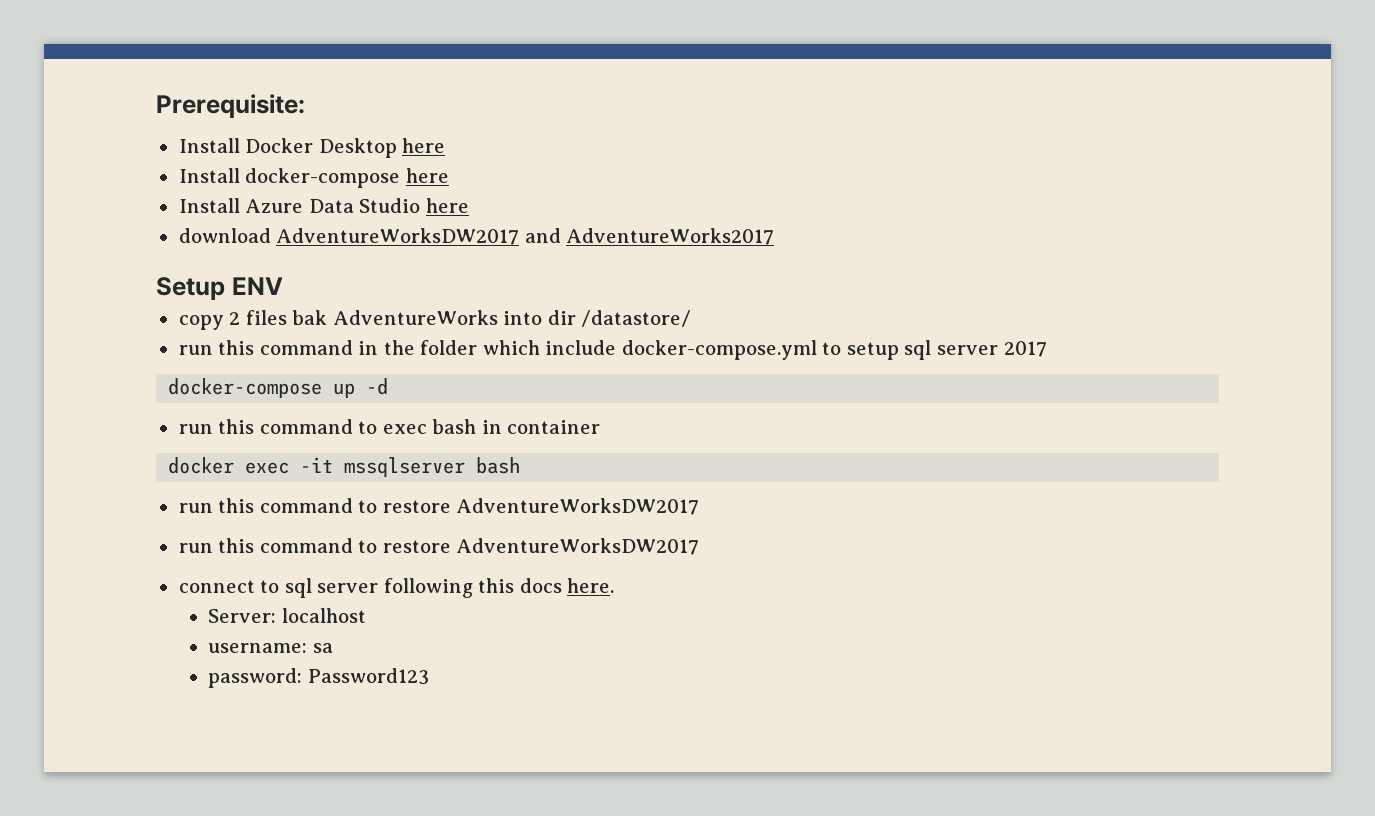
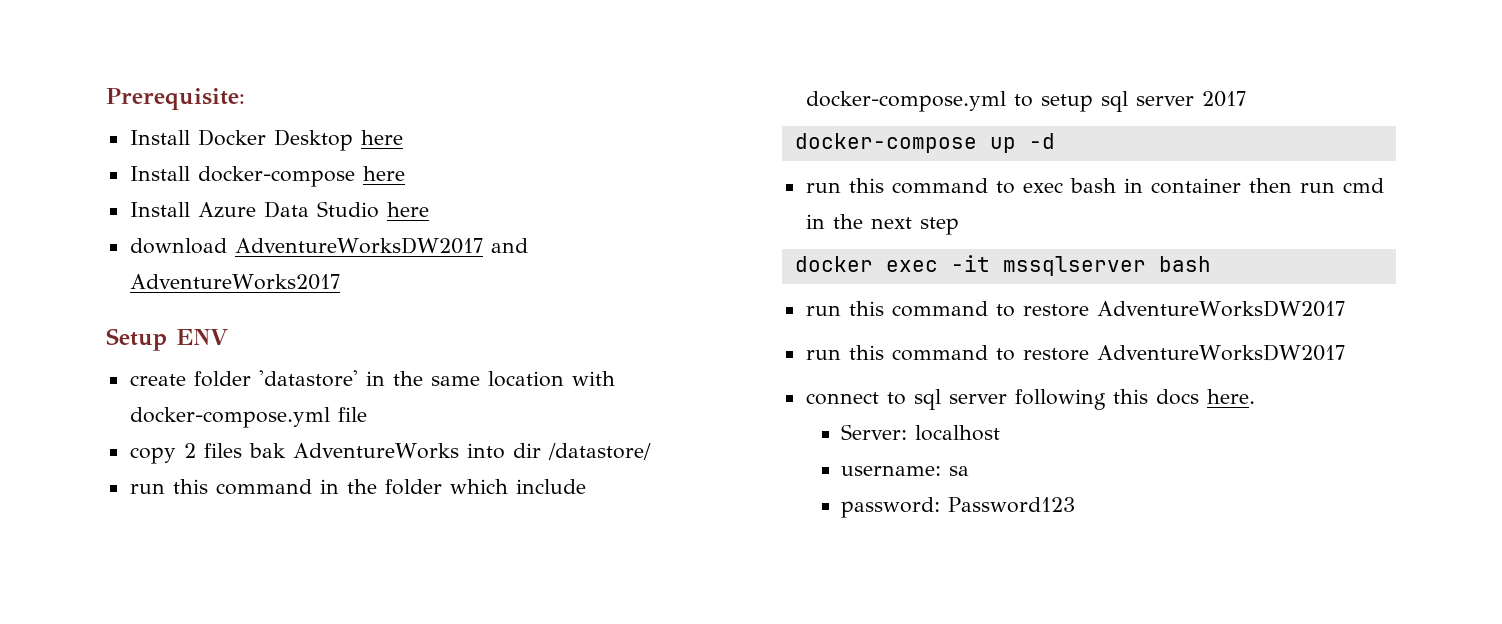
+ create folder 'datastore' in the same location with docker-compose.yml file
- run this command to exec bash in container
+ run this command to exec bash in container then run cmd in the next step

